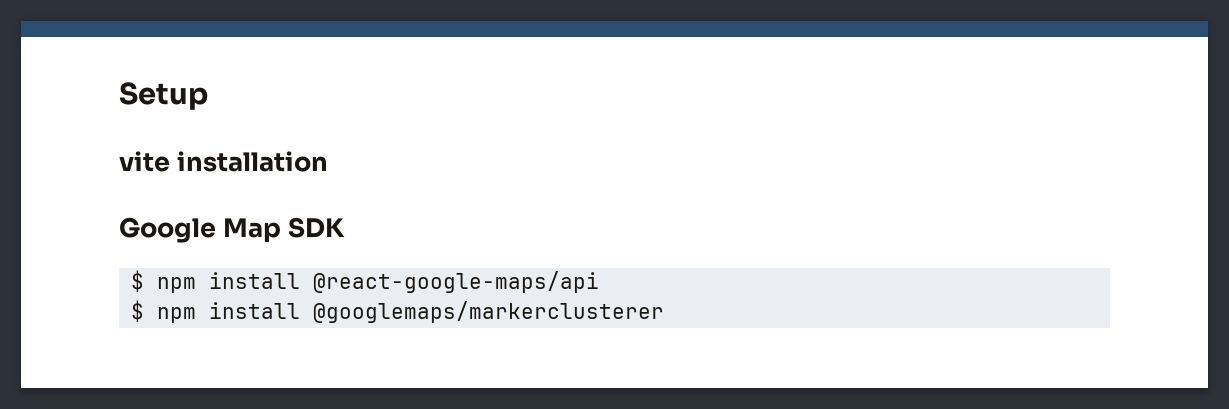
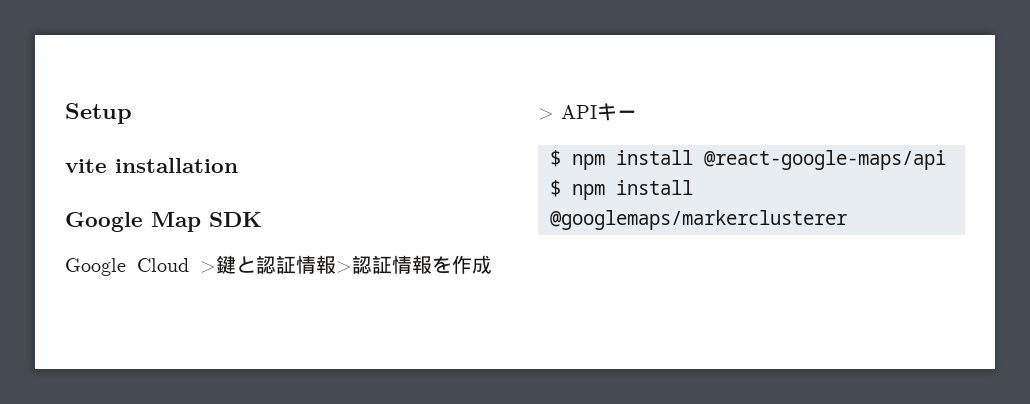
+ Google Cloud >鍵と認証情報>認証情報を作成> APIキー

